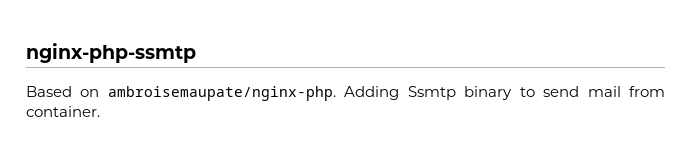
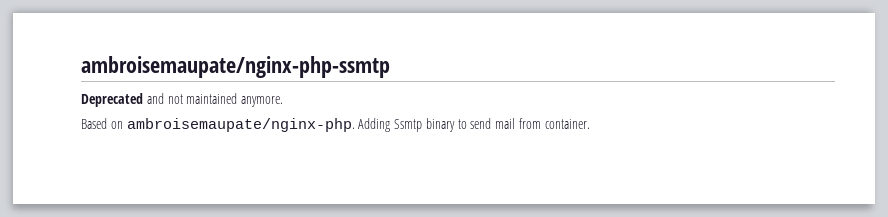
- nginx-php-ssmtp
+ ambroisemaupate/nginx-php-ssmtp
+ Deprecated and not maintained anymore.

